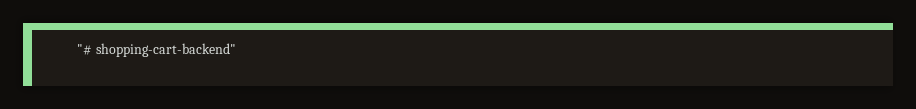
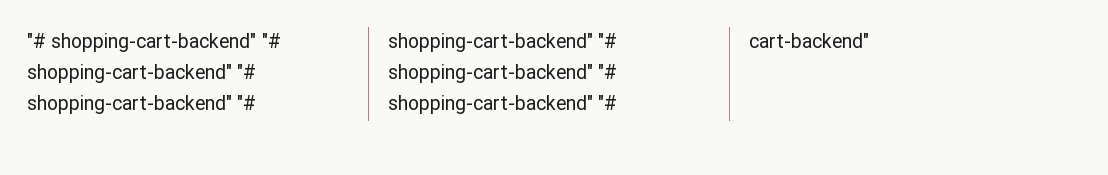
- "# shopping-cart-backend"
+ "# shopping-cart-backend" "# shopping-cart-backend" "# shopping-cart-backend" "# shopping-cart-backend" "# shopping-cart-backend" "# shopping-cart-backend" "# cart-backend"

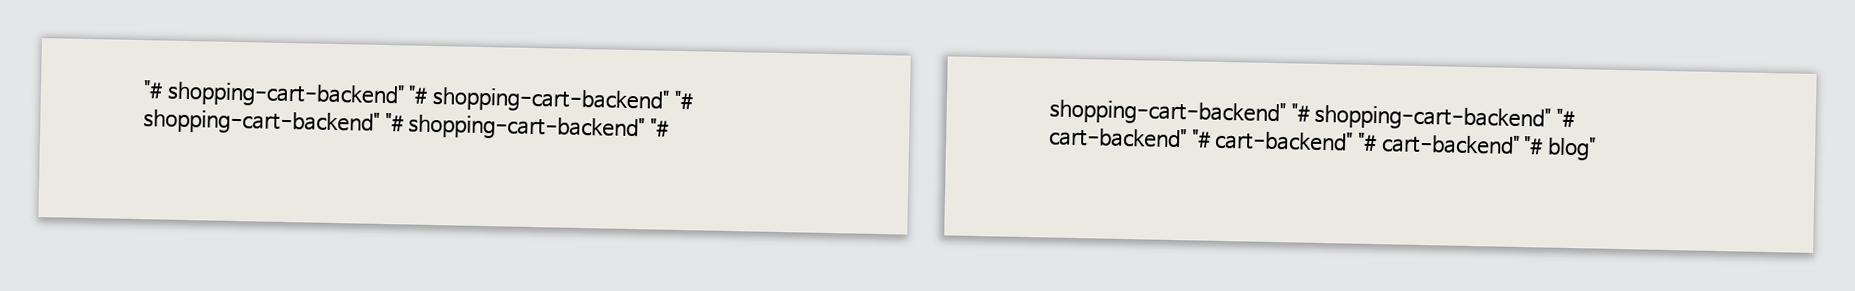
- "# shopping-cart-backend" "# shopping-cart-backend" "# shopping-cart-backend" "# shopping-cart-backend" "# shopping-cart-backend" "# shopping-cart-backend" "# cart-backend"
+ "# shopping-cart-backend" "# shopping-cart-backend" "# shopping-cart-backend" "# shopping-cart-backend" "# shopping-cart-backend" "# shopping-cart-backend" "# cart-backend" "# cart-backend" "# cart-backend" "# blog"

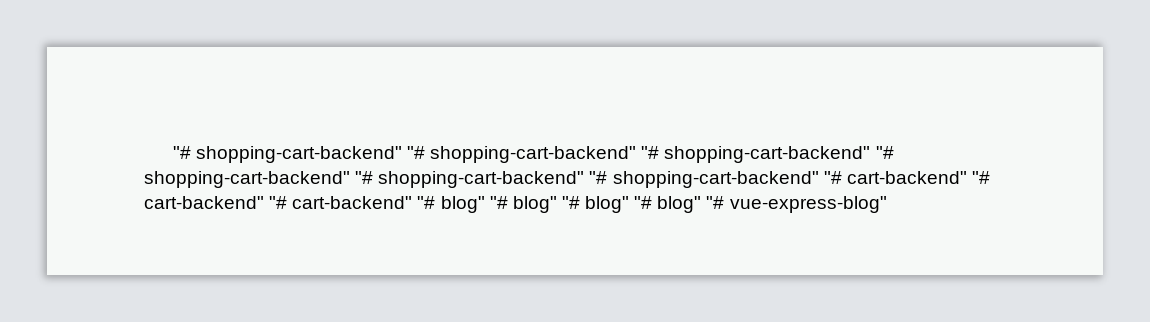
- "# shopping-cart-backend" "# shopping-cart-backend" "# shopping-cart-backend" "# shopping-cart-backend" "# shopping-cart-backend" "# shopping-cart-backend" "# cart-backend" "# cart-backend" "# cart-backend" "# blog"
+ "# shopping-cart-backend" "# shopping-cart-backend" "# shopping-cart-backend" "# shopping-cart-backend" "# shopping-cart-backend" "# shopping-cart-backend" "# cart-backend" "# cart-backend" "# cart-backend" "# blog" "# blog" "# blog" "# blog" "# vue-express-blog"

